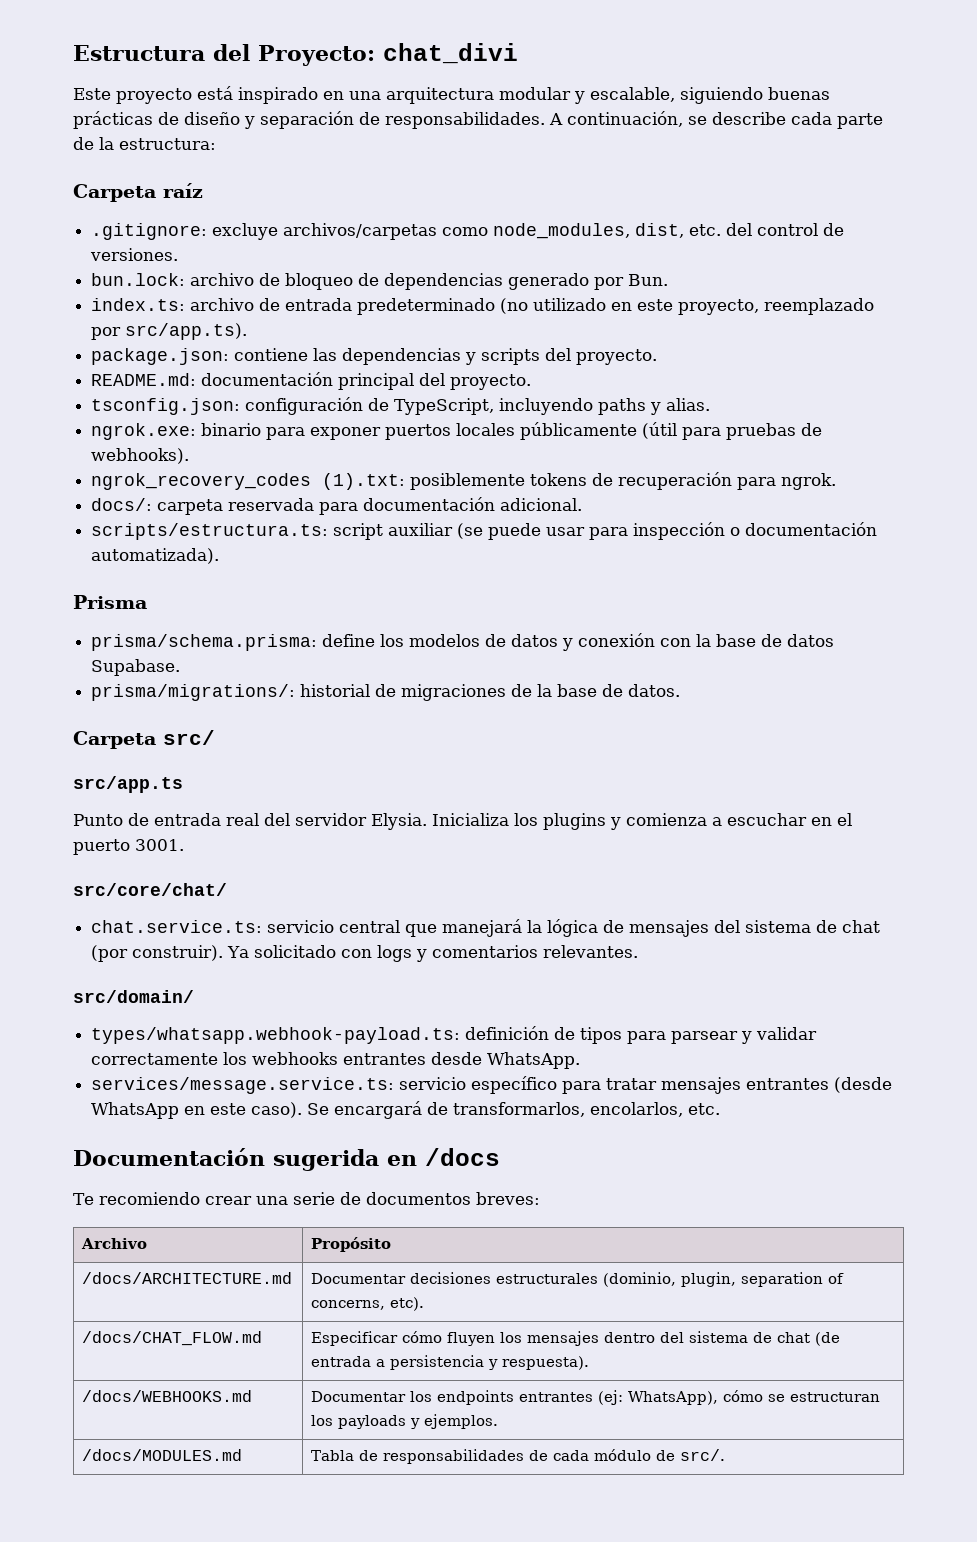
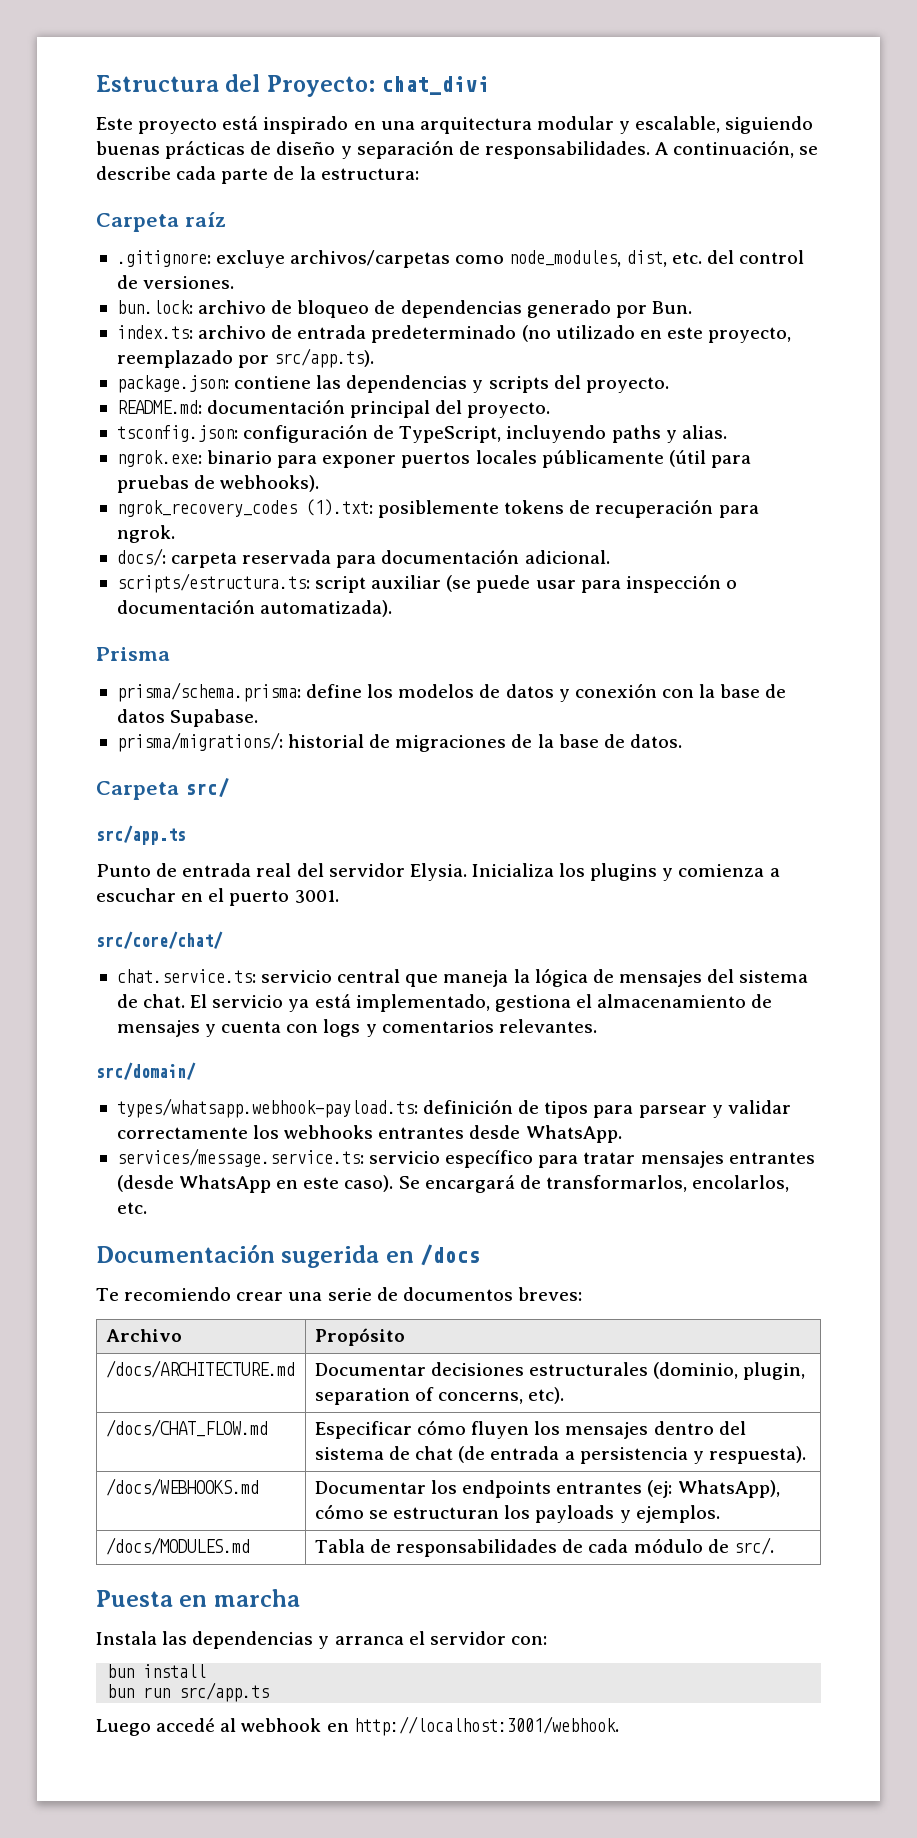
- chat.service.ts: servicio central que manejará la lógica de mensajes del sistema de chat (por construir). Ya solicitado con logs y comentarios relevantes.
+ chat.service.ts: servicio central que maneja la lógica de mensajes del sistema de chat. El servicio ya está implementado, gestiona el almacenamiento de mensajes y cuenta con logs y comentarios relevantes.
+ Puesta en marcha
+ Instala las dependencias y arranca el servidor con:
+ bun install
+ bun run src/app.ts
+ Luego accedé al webhook en http://localhost:3001/webhook.

